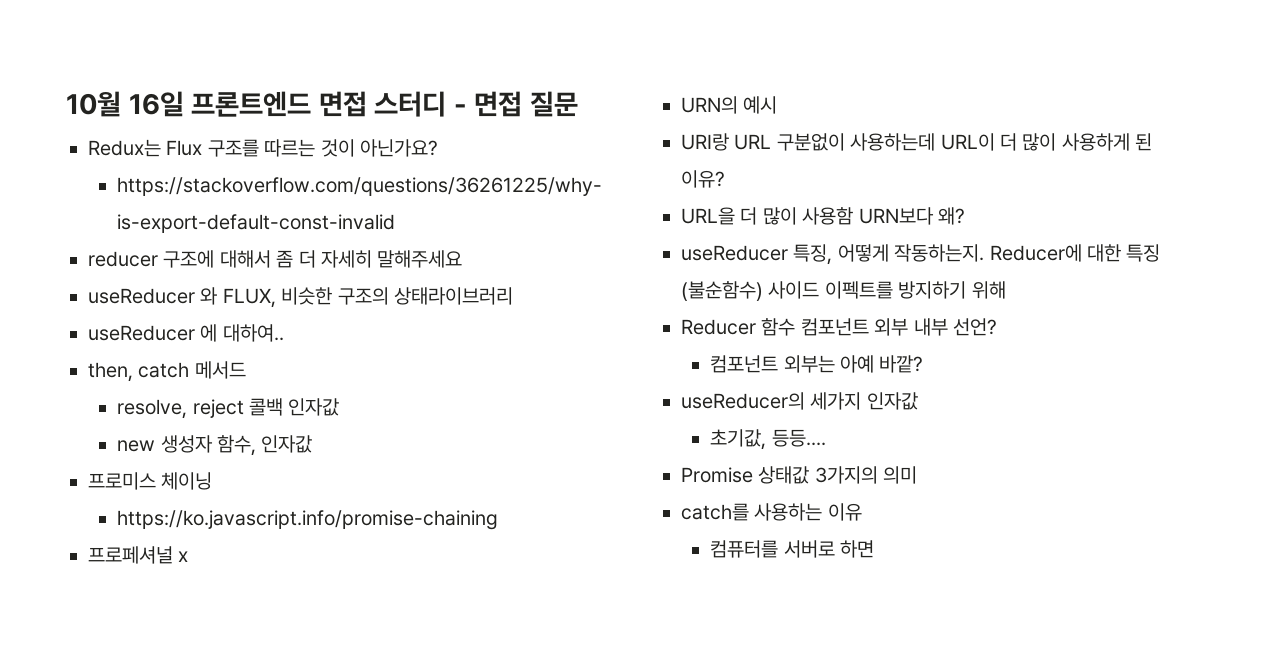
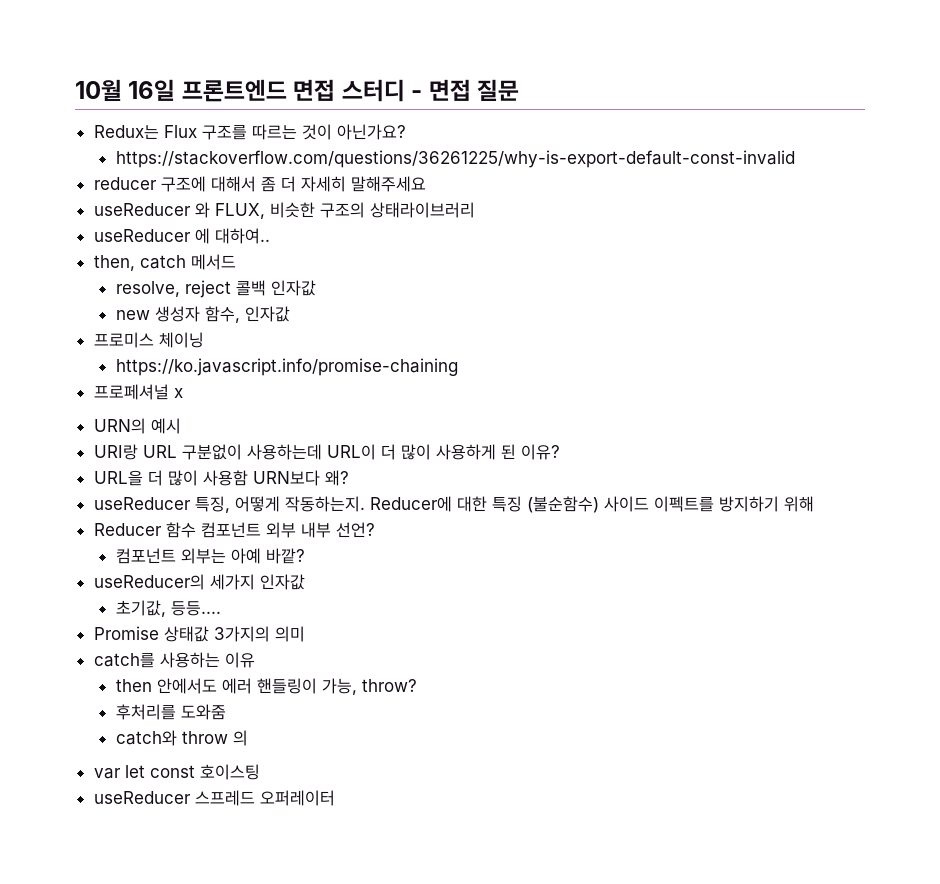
- 컴퓨터를 서버로 하면
+ then 안에서도 에러 핸들링이 가능, throw?
+ 후처리를 도와줌
+ catch와 throw 의
+ var let const 호이스팅
+ useReducer 스프레드 오퍼레이터

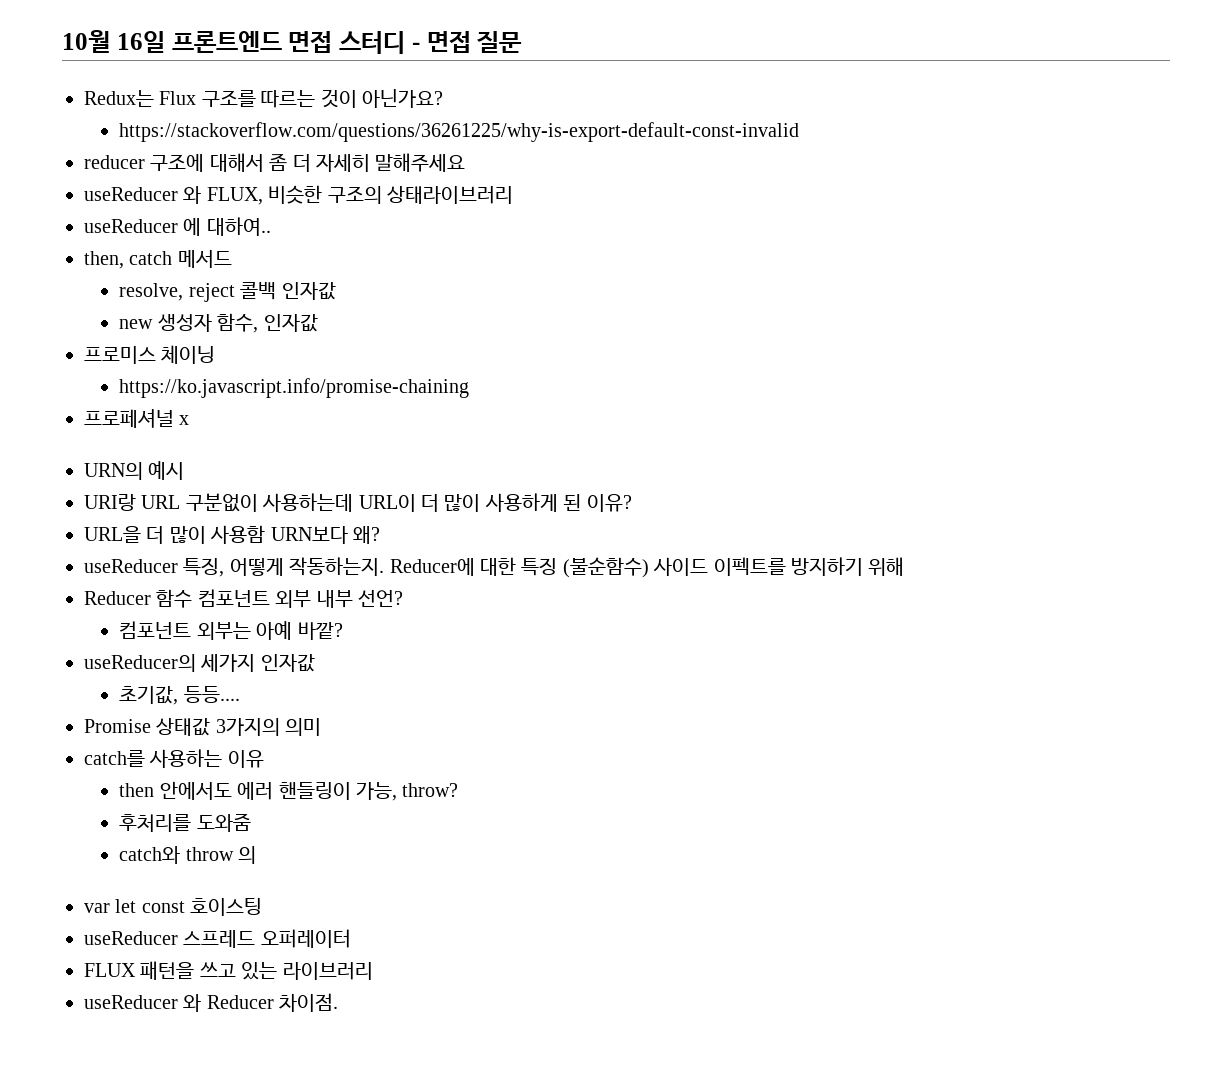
+ FLUX 패턴을 쓰고 있는 라이브러리
+ useReducer 와 Reducer 차이점.

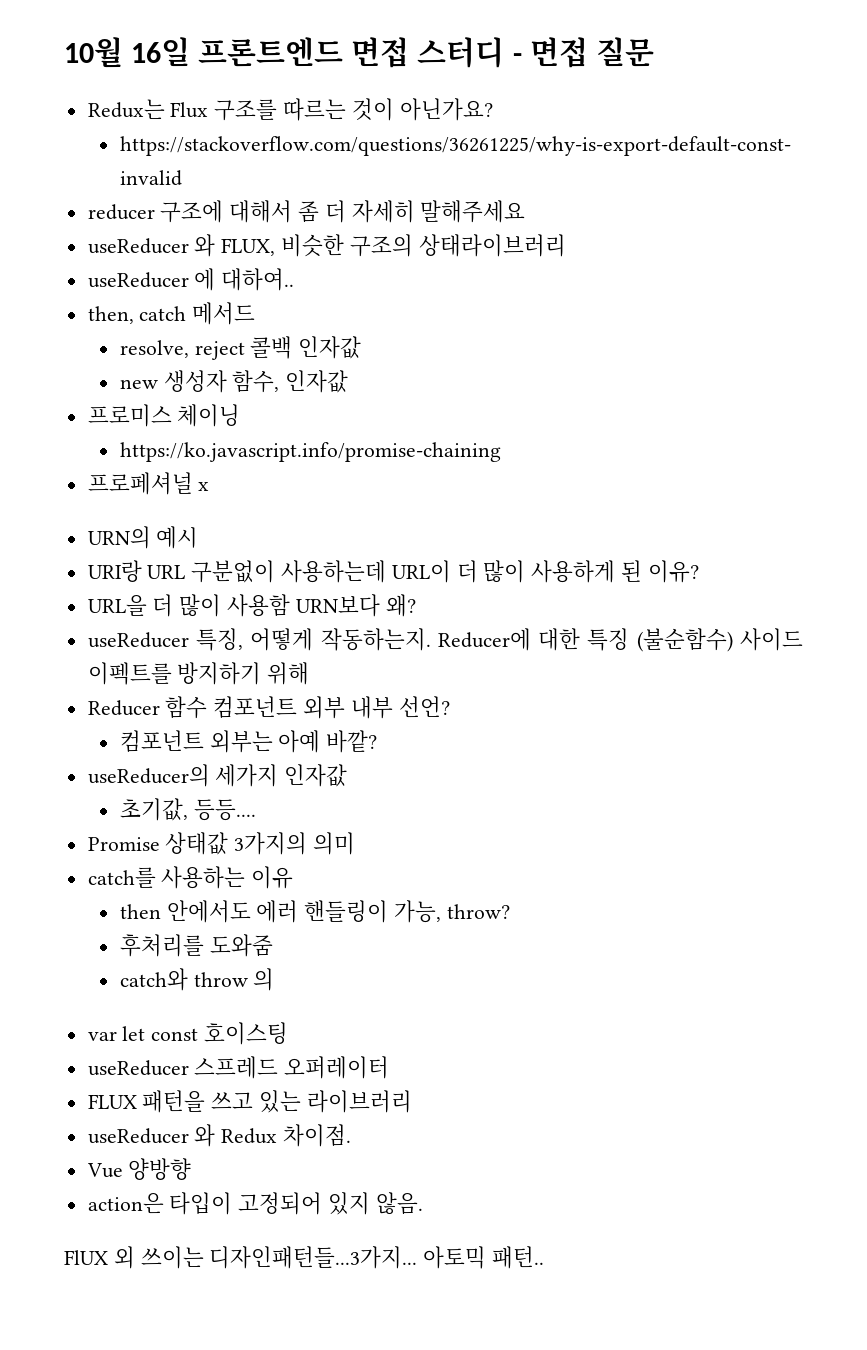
- useReducer 와 Reducer 차이점.
+ useReducer 와 Redux 차이점.
+ Vue 양방향
+ action은 타입이 고정되어 있지 않음.
+ FlUX 외 쓰이는 디자인패턴들...3가지... 아토믹 패턴..

